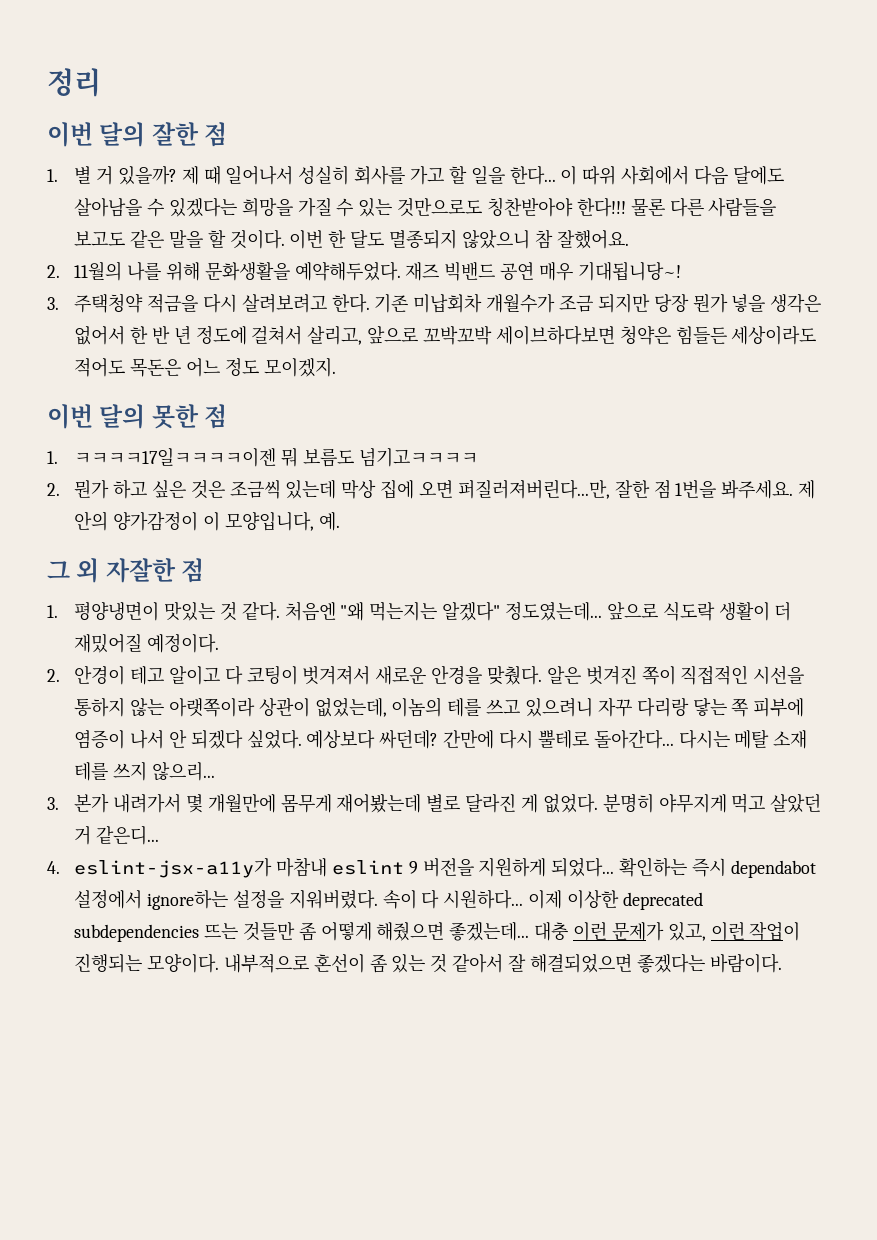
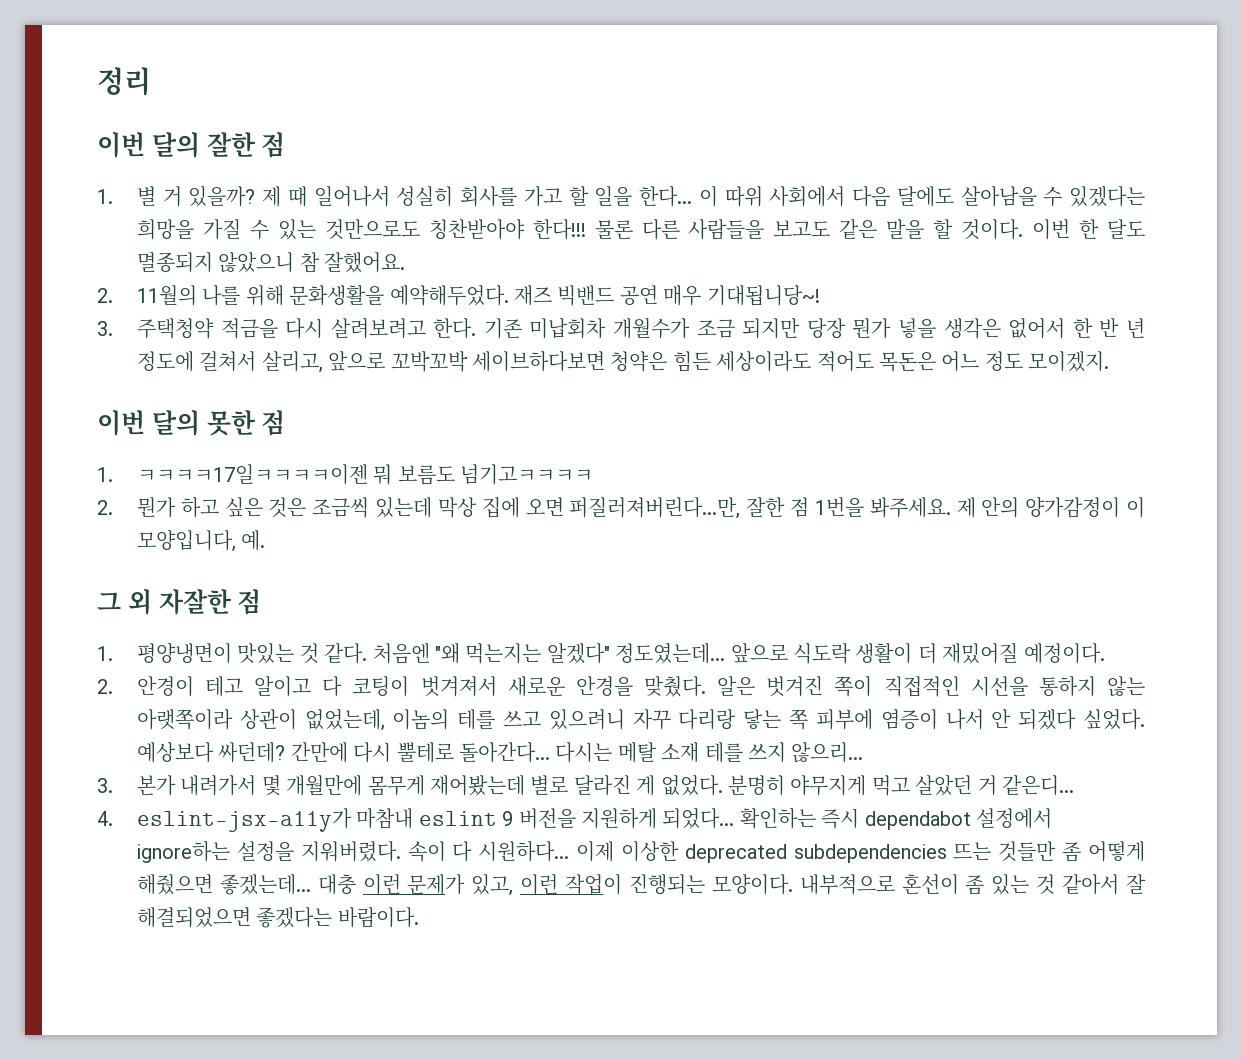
- 기존 미납회차 개월수가 조금 되지만 당장 뭔가 넣을 생각은 없어서 한 반 년 정도에 걸쳐서 살리고, 앞으로 꼬박꼬박 세이브하다보면 청약은 힘들든 세상이라도 적어도 목돈은 어느 정도 모이겠지.
+ 기존 미납회차 개월수가 조금 되지만 당장 뭔가 넣을 생각은 없어서 한 반 년 정도에 걸쳐서 살리고, 앞으로 꼬박꼬박 세이브하다보면 청약은 힘든 세상이라도 적어도 목돈은 어느 정도 모이겠지.

